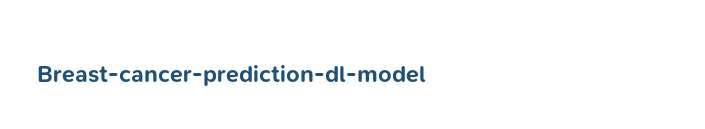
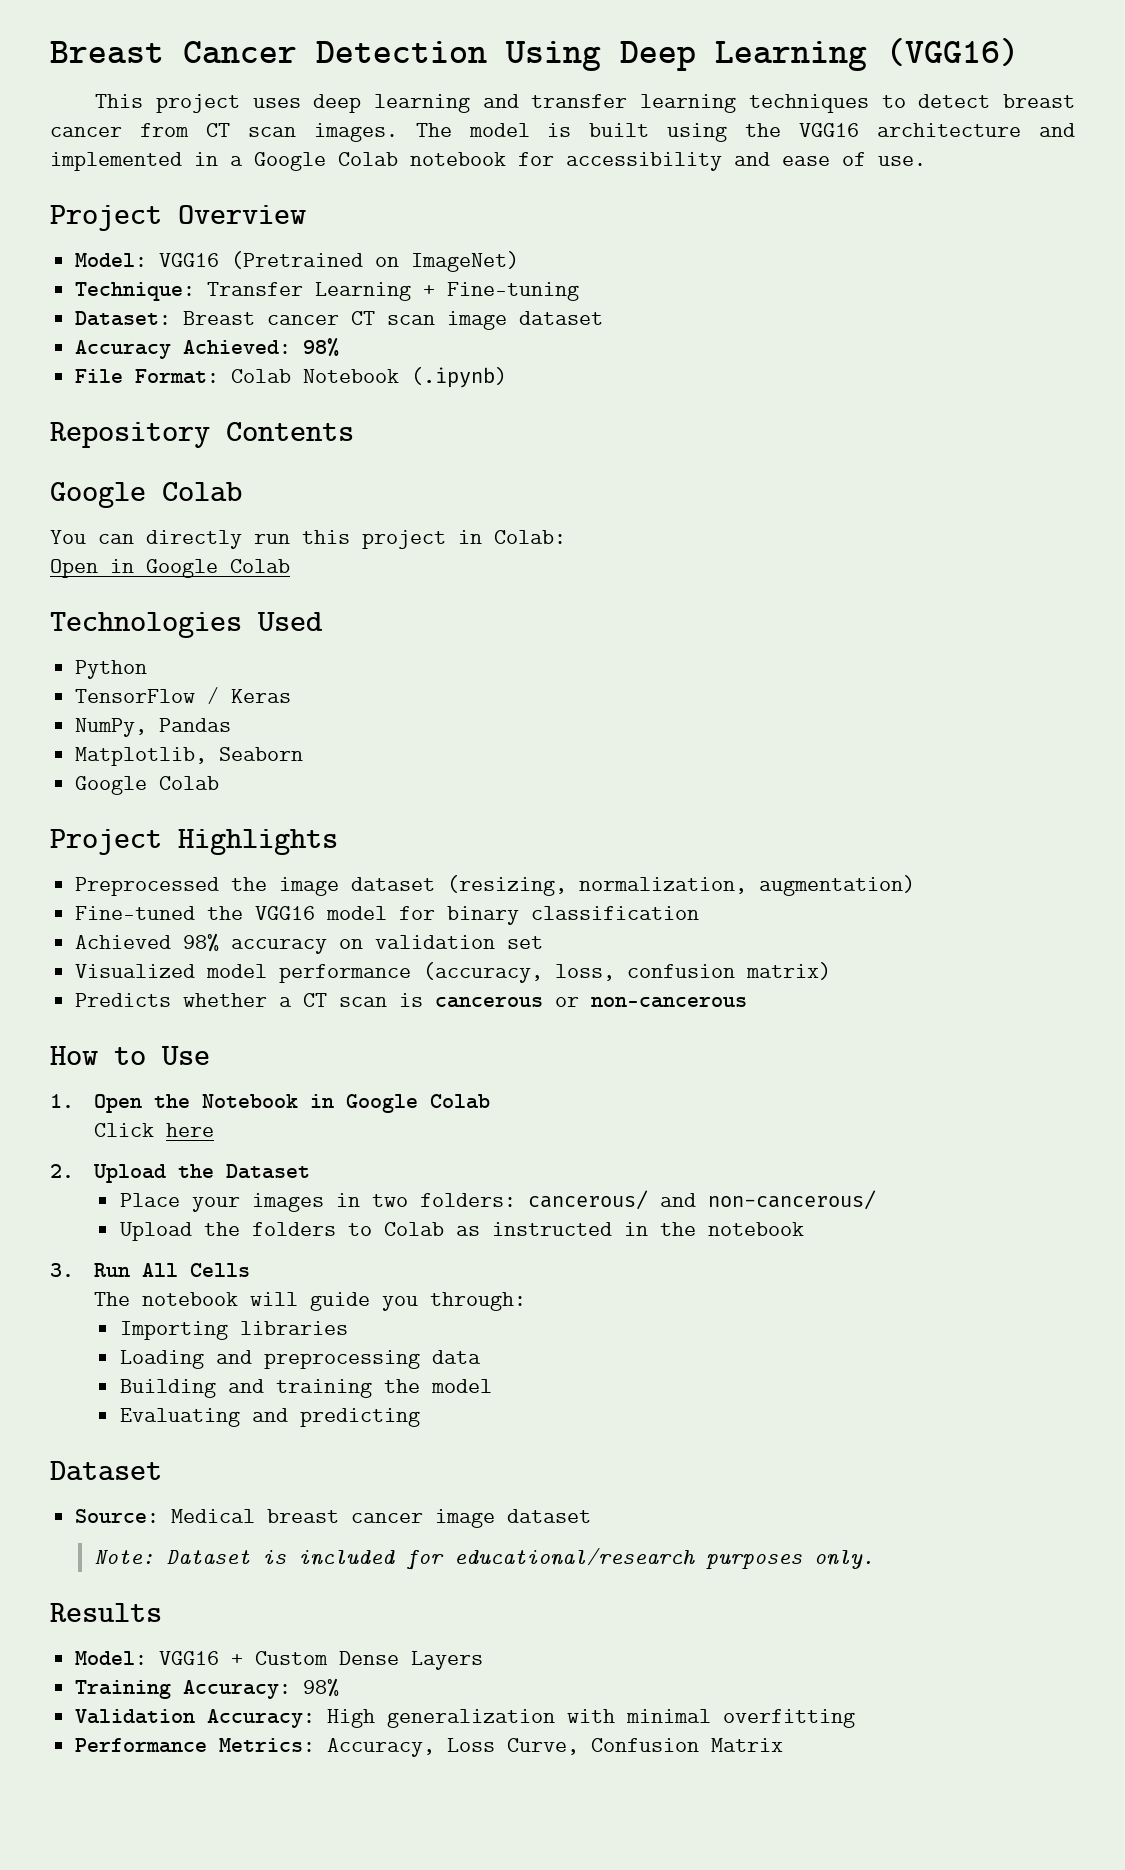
- Breast-cancer-prediction-dl-model
+ Breast Cancer Detection Using Deep Learning (VGG16)
+ This project uses deep learning and transfer learning techniques to detect breast cancer from CT scan images. The model is built using the VGG16 architecture and implemented in a Google Colab notebook for accessibility and ease of use.
+ Project Overview
+ Model: VGG16 (Pretrained on ImageNet)
+ Technique: Transfer Learning + Fine-tuning
+ Dataset: Breast cancer CT scan image dataset
+ Accuracy Achieved: 98%
+ File Format: Colab Notebook (.ipynb)
+ Repository Contents
+ Google Colab
+ You can directly run this project in Colab:
+ Open in Google Colab
+ Technologies Used
+ Python
+ TensorFlow / Keras
+ NumPy, Pandas
+ Matplotlib, Seaborn
+ Google Colab
+ Project Highlights
+ Preprocessed the image dataset (resizing, normalization, augmentation)
+ Fine-tuned the VGG16 model for binary classification
+ Achieved 98% accuracy on validation set
+ Visualized model performance (accuracy, loss, confusion matrix)
+ Predicts whether a CT scan is cancerous or non-cancerous
+ How to Use
+ 1. Open the Notebook in Google Colab
+ Click here
+ 2. Upload the Dataset
+ Place your images in two folders: cancerous/ and non-cancerous/
+ Upload the folders to Colab as instructed in the notebook
+ 3. Run All Cells
+ The notebook will guide you through:
+ Importing libraries
+ Loading and preprocessing data
+ Building and training the model
+ Evaluating and predicting
+ Dataset
+ Source: Medical breast cancer image dataset
+ Note: Dataset is included for educational/research purposes only.
+ Results
+ Model: VGG16 + Custom Dense Layers
+ Training Accuracy: 98%
+ Validation Accuracy: High generalization with minimal overfitting
+ Performance Metrics: Accuracy, Loss Curve, Confusion Matrix

